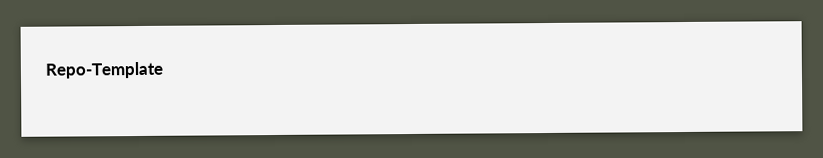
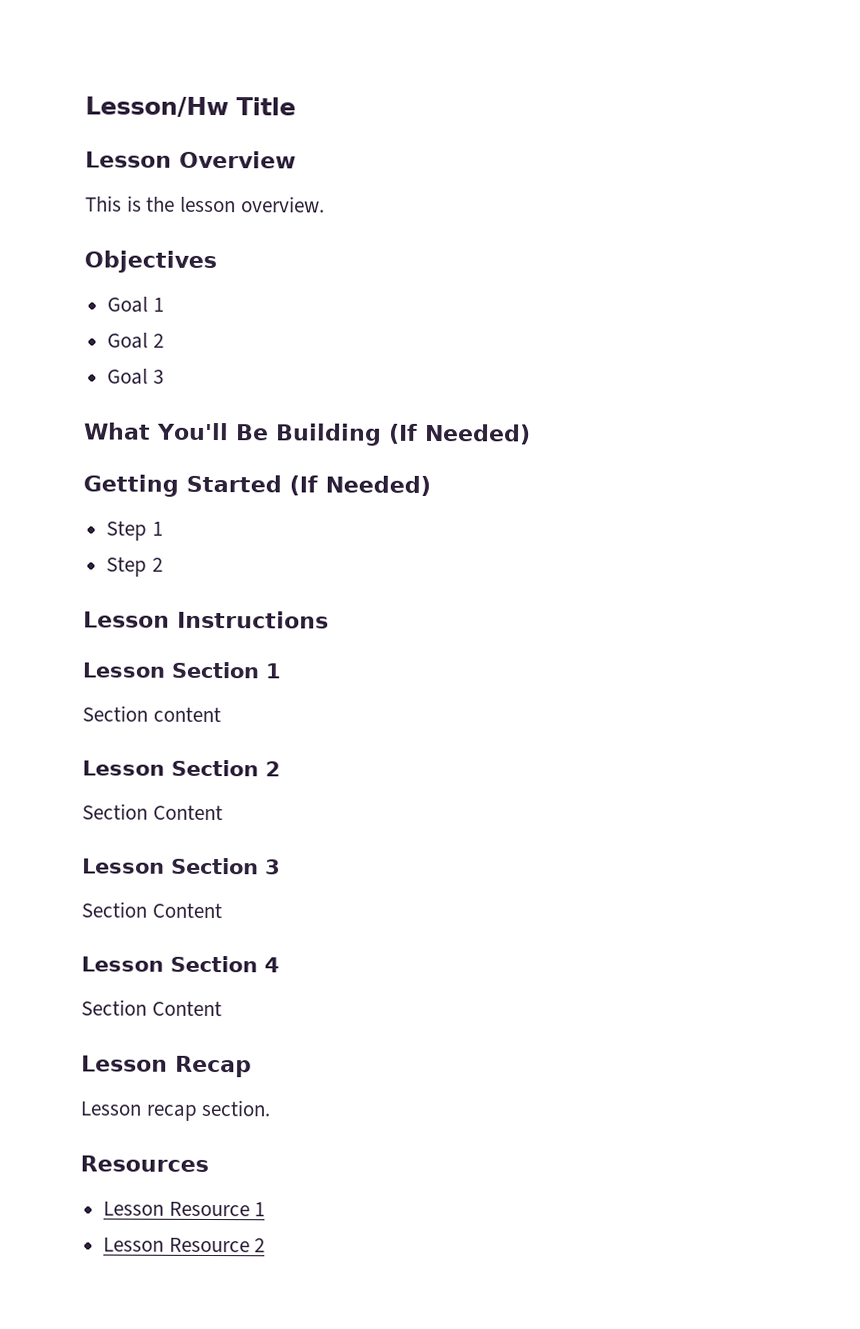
- Repo-Template
+ Lesson/Hw Title
+ Lesson Overview
+ This is the lesson overview.
+ Objectives
+ Goal 1
+ Goal 2
+ Goal 3
+ What You'll Be Building (If Needed)
+ Getting Started (If Needed)
+ Step 1
+ Step 2
+ Lesson Instructions
+ Lesson Section 1
+ Section content
+ Lesson Section 2
+ Section Content
+ Lesson Section 3
+ Section Content
+ Lesson Section 4
+ Section Content
+ Lesson Recap
+ Lesson recap section.
+ Resources
+ Lesson Resource 1
+ Lesson Resource 2

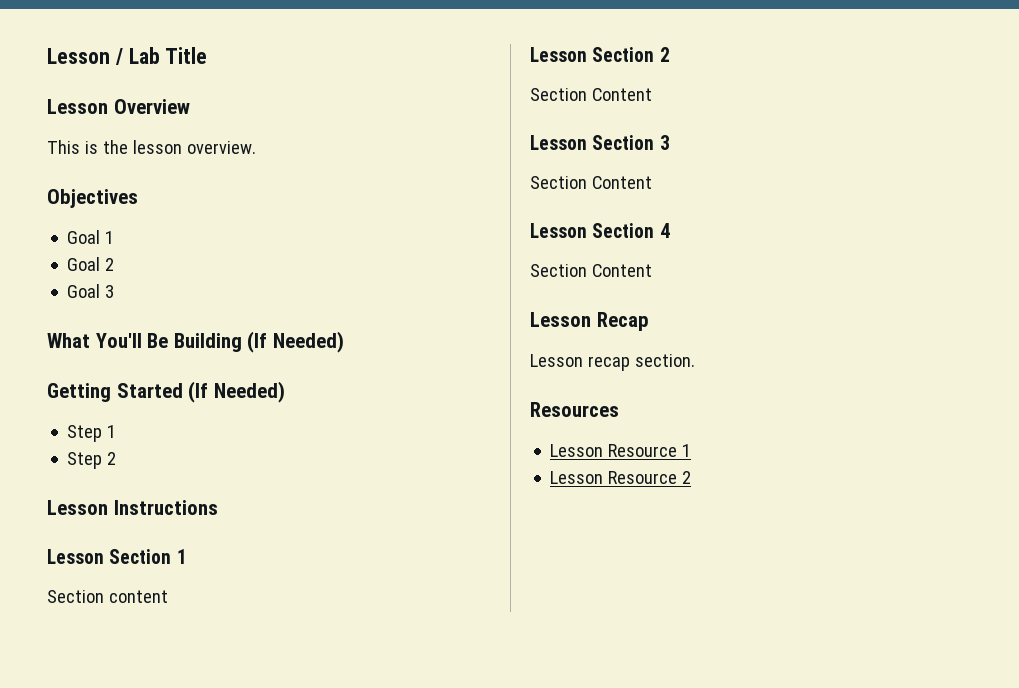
- Lesson/Hw Title
+ Lesson / Lab Title

